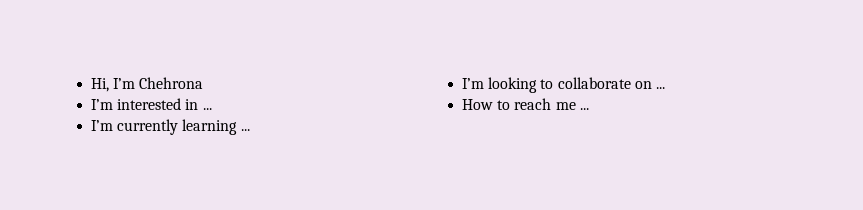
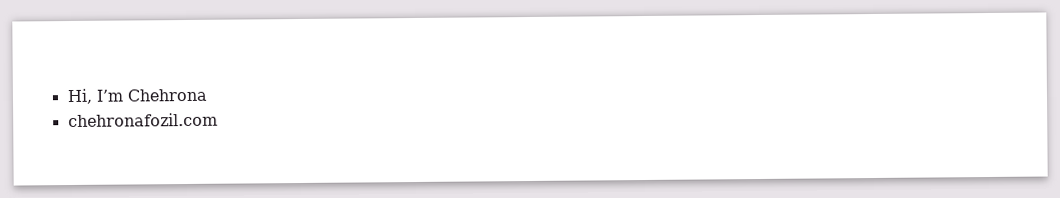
- I’m interested in ...
- I’m currently learning ...
- I’m looking to collaborate on ...
- How to reach me ...
+ chehronafozil.com

